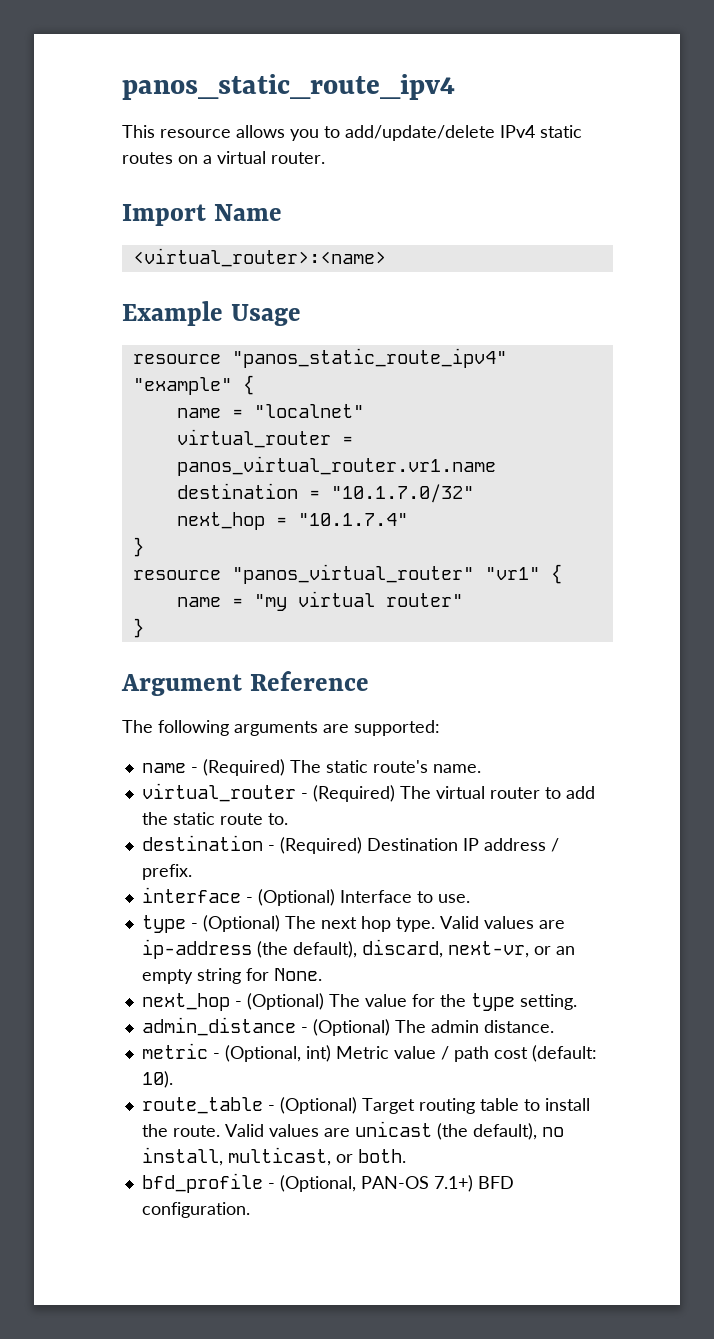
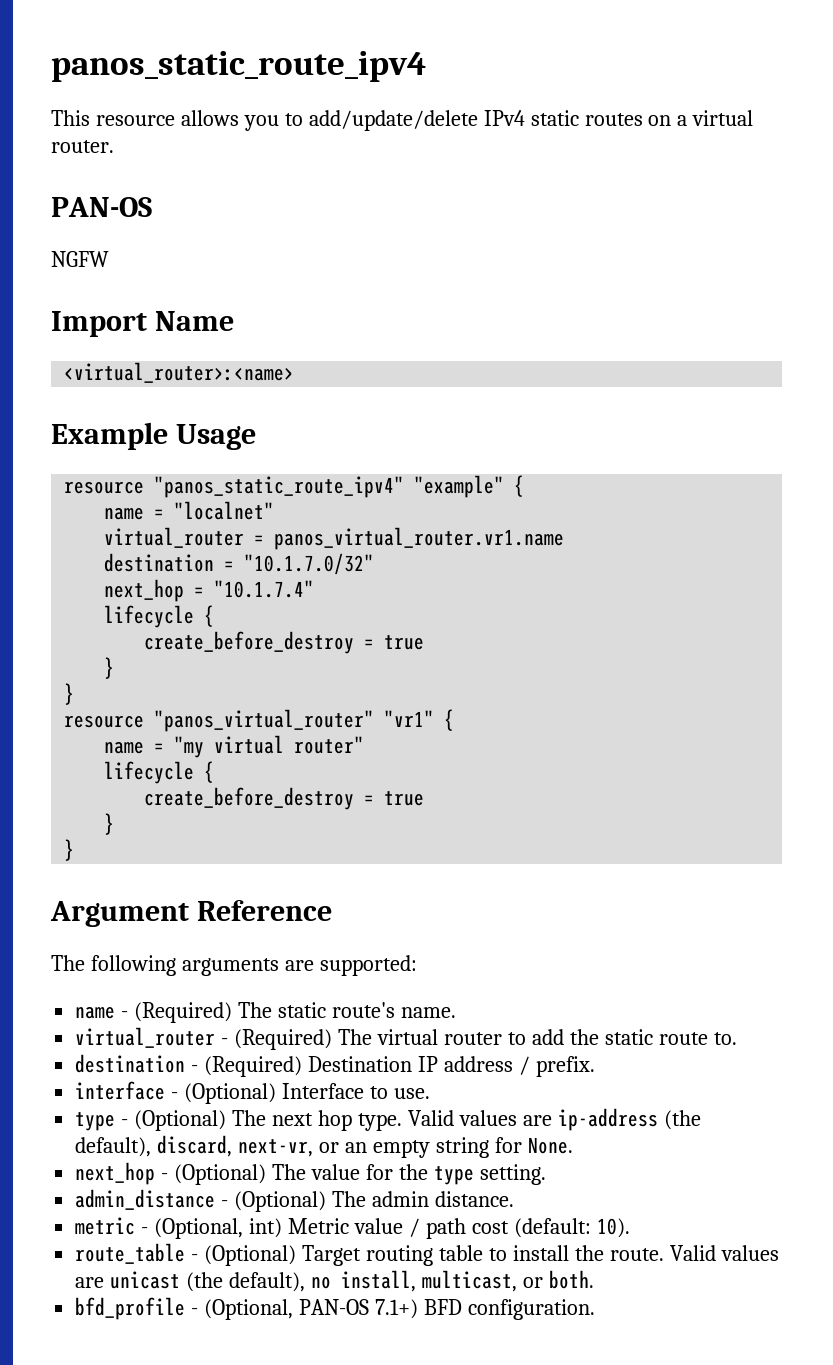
  This resource allows you to add/update/delete IPv4 static routes on a virtual router.
+ PAN-OS
+ NGFW
  next_hop = "10.1.7.4"
+ lifecycle {
+ create_before_destroy = true
+ }
  name = "my virtual router"
+ lifecycle {
+ create_before_destroy = true
+ }

